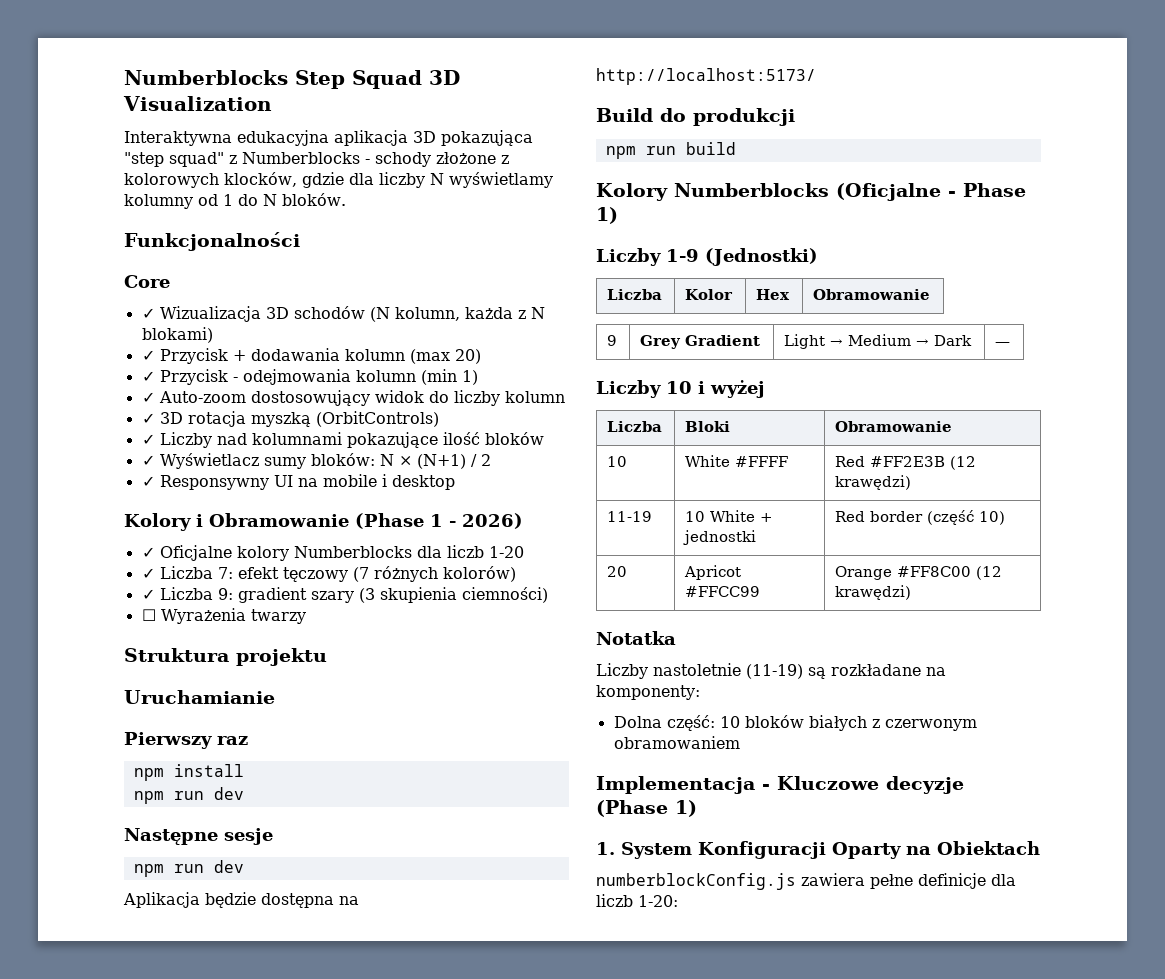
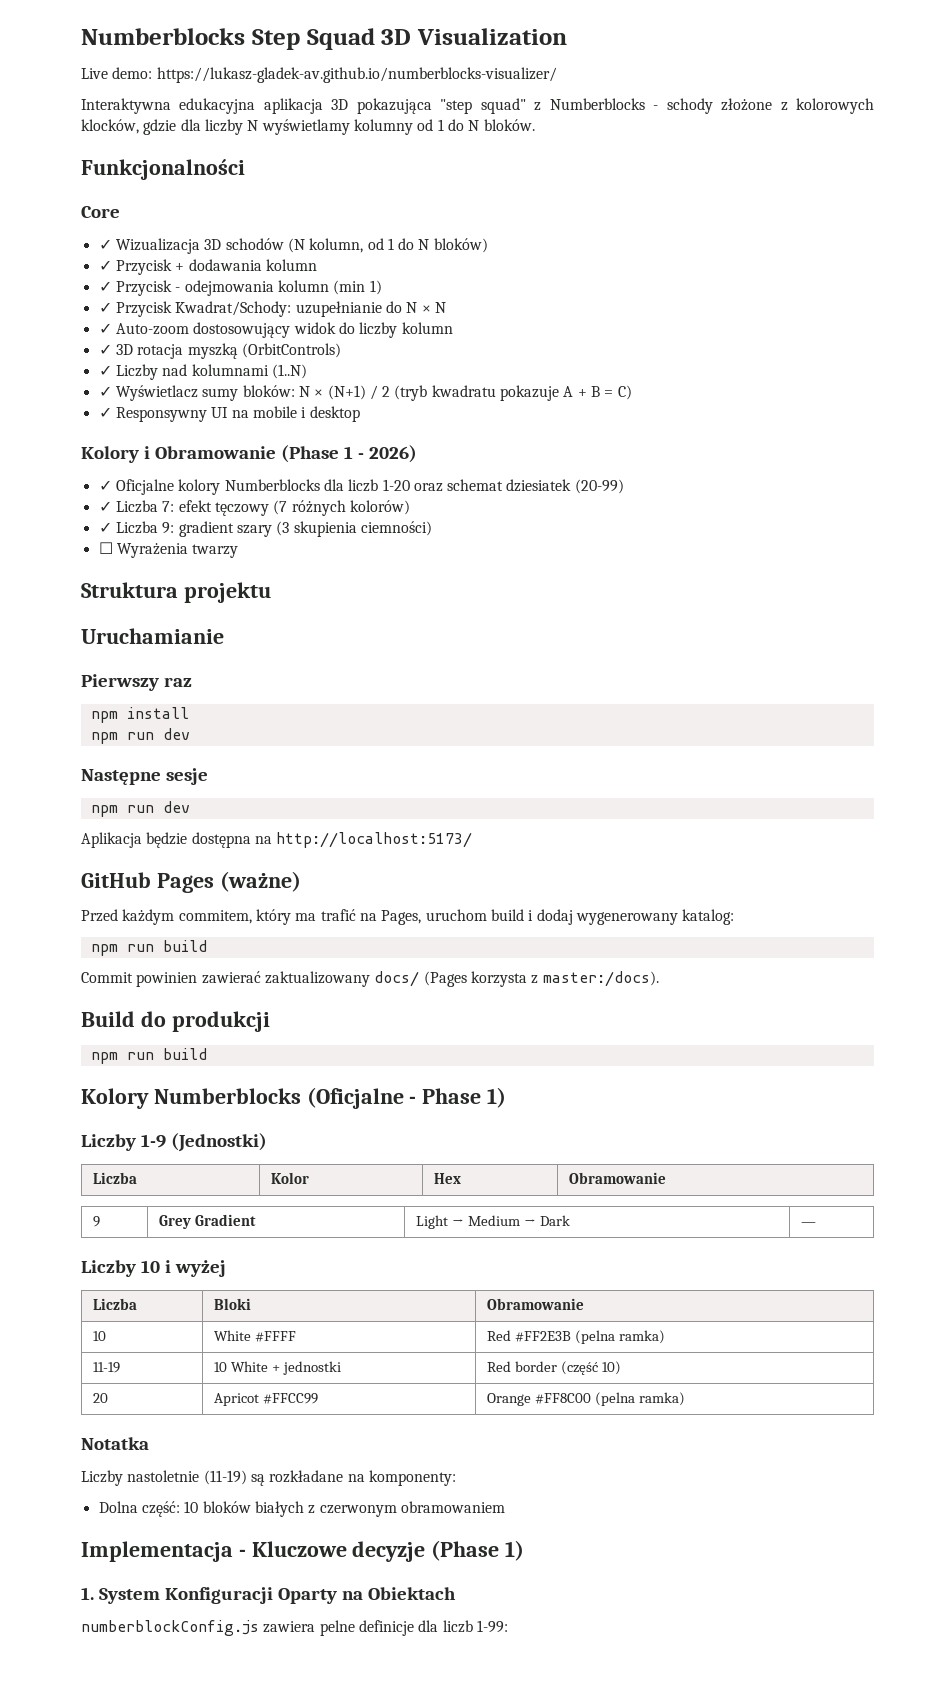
+ Live demo: https://lukasz-gladek-av.github.io/numberblocks-visualizer/
- ✓ Wizualizacja 3D schodów (N kolumn, każda z N blokami)
+ ✓ Wizualizacja 3D schodów (N kolumn, od 1 do N bloków)
- ✓ Przycisk + dodawania kolumn (max 20)
+ ✓ Przycisk + dodawania kolumn
+ ✓ Przycisk Kwadrat/Schody: uzupełnianie do N × N
- ✓ Liczby nad kolumnami pokazujące ilość bloków
+ ✓ Liczby nad kolumnami (1..N)
- ✓ Wyświetlacz sumy bloków: N × (N+1) / 2
+ ✓ Wyświetlacz sumy bloków: N × (N+1) / 2 (tryb kwadratu pokazuje A + B = C)
- ✓ Oficjalne kolory Numberblocks dla liczb 1-20
+ ✓ Oficjalne kolory Numberblocks dla liczb 1-20 oraz schemat dziesiatek (20-99)
+ GitHub Pages (ważne)
+ Przed każdym commitem, który ma trafić na Pages, uruchom build i dodaj wygenerowany katalog:
+ npm run build
+ Commit powinien zawierać zaktualizowany docs/ (Pages korzysta z master:/docs).
- 10 | White #FFFF | Red #FF2E3B (12 krawędzi)
+ 10 | White #FFFF | Red #FF2E3B (pelna ramka)
- 20 | Apricot #FFCC99 | Orange #FF8C00 (12 krawędzi)
+ 20 | Apricot #FFCC99 | Orange #FF8C00 (pelna ramka)
- numberblockConfig.js zawiera pełne definicje dla liczb 1-20:
+ numberblockConfig.js zawiera pelne definicje dla liczb 1-99:

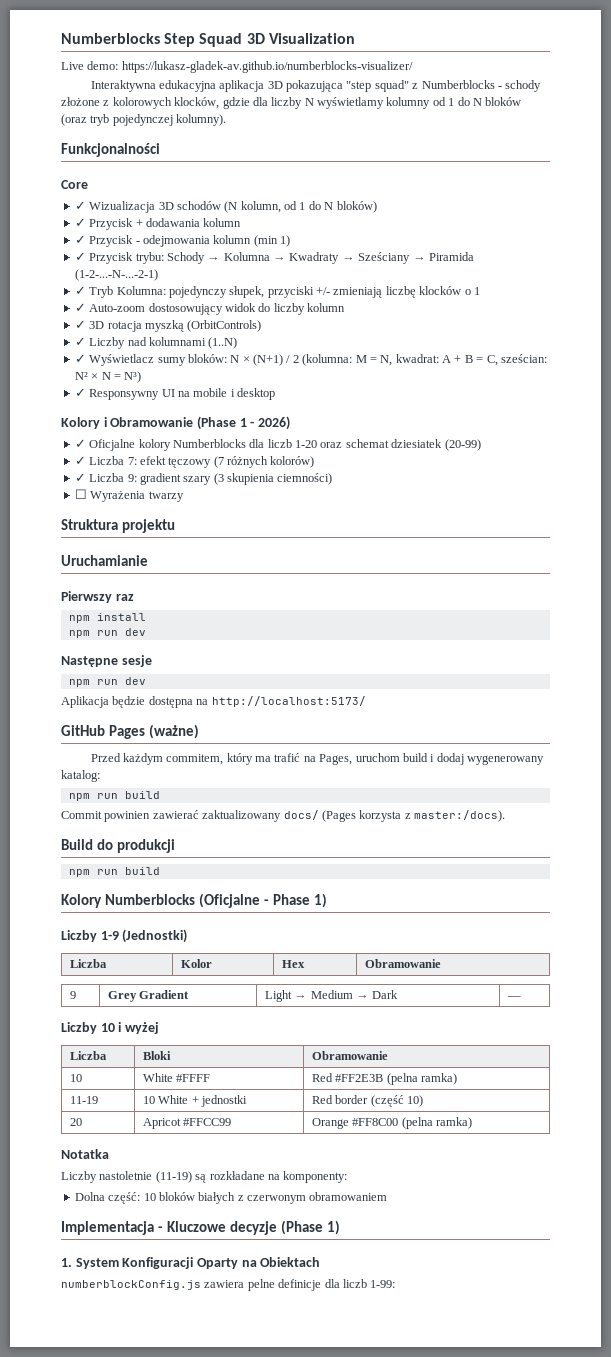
- Interaktywna edukacyjna aplikacja 3D pokazująca "step squad" z Numberblocks - schody złożone z kolorowych klocków, gdzie dla liczby N wyświetlamy kolumny od 1 do N bloków.
+ Interaktywna edukacyjna aplikacja 3D pokazująca "step squad" z Numberblocks - schody złożone z kolorowych klocków, gdzie dla liczby N wyświetlamy kolumny od 1 do N bloków (oraz tryb pojedynczej kolumny).
- ✓ Przycisk Kwadrat/Schody: uzupełnianie do N × N
+ ✓ Przycisk trybu: Schody → Kolumna → Kwadraty → Sześciany → Piramida (1-2-...-N-...-2-1)
+ ✓ Tryb Kolumna: pojedynczy słupek, przyciski +/- zmieniają liczbę klocków o 1
- ✓ Wyświetlacz sumy bloków: N × (N+1) / 2 (tryb kwadratu pokazuje A + B = C)
+ ✓ Wyświetlacz sumy bloków: N × (N+1) / 2 (kolumna: M = N, kwadrat: A + B = C, sześcian: N² × N = N³)

